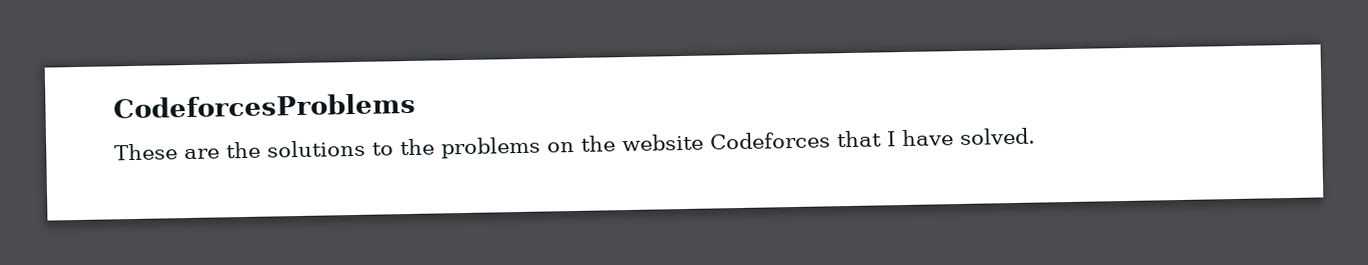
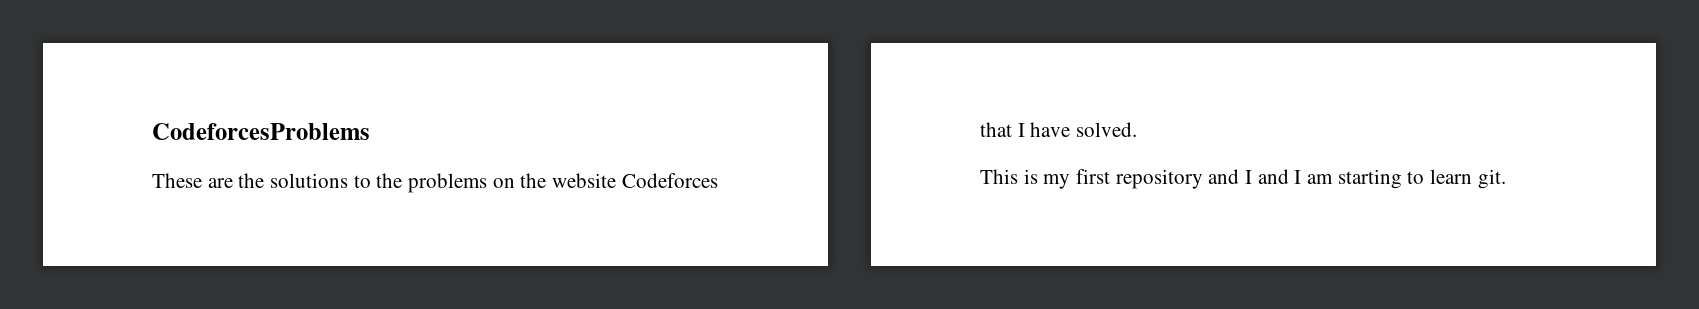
+ This is my first repository and I and I am starting to learn git.

